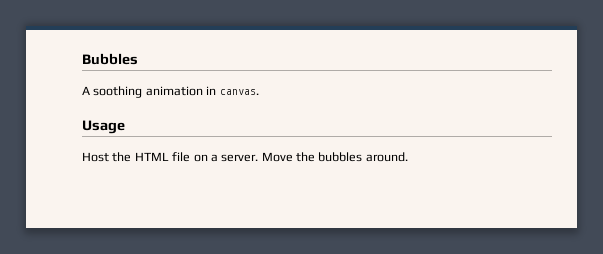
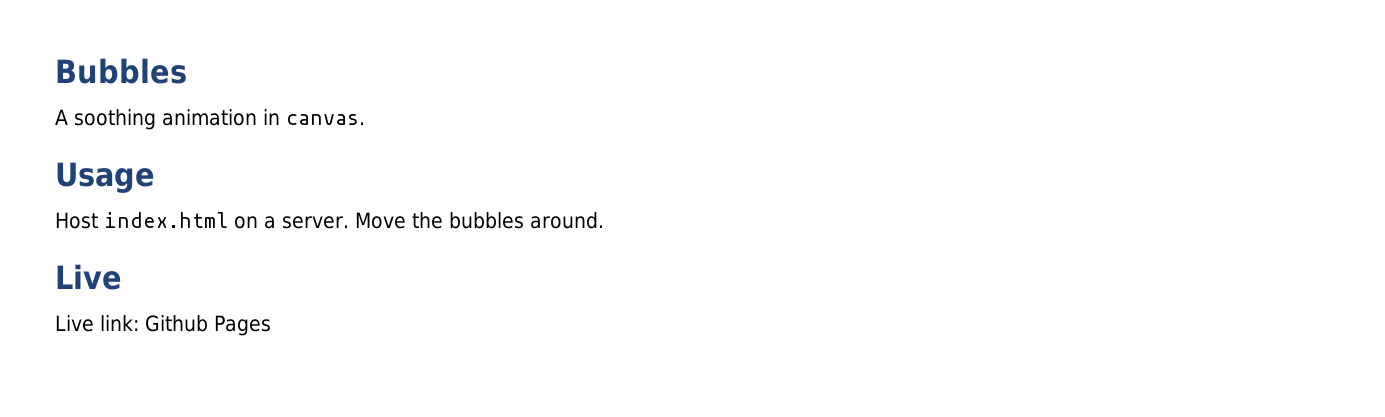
- Host the HTML file on a server.
+ Host index.html on a server.
  Move the bubbles around.
+ Live
+ Live link: Github Pages

